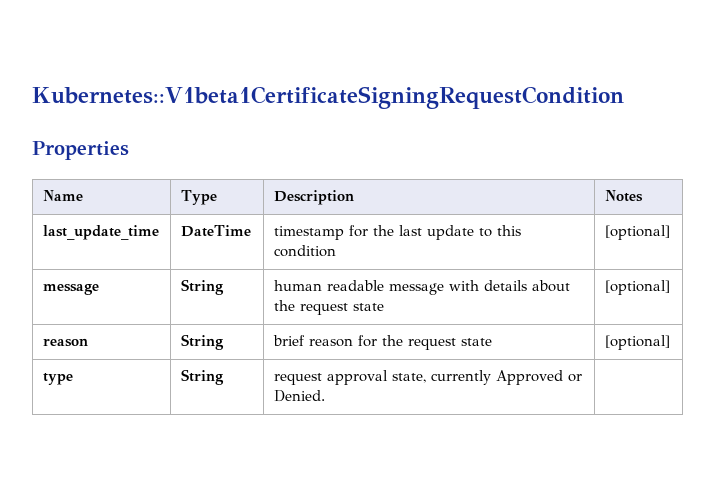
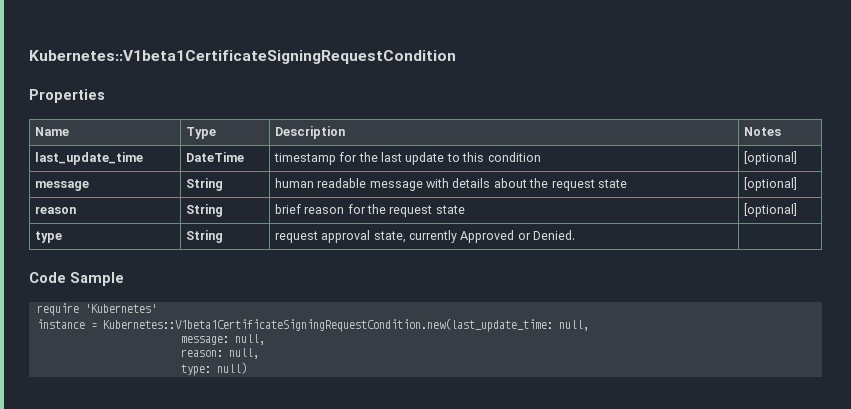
+ Code Sample
+ require 'Kubernetes'
+ instance = Kubernetes::V1beta1CertificateSigningRequestCondition.new(last_update_time: null,
+ message: null,
+ reason: null,
+ type: null)

